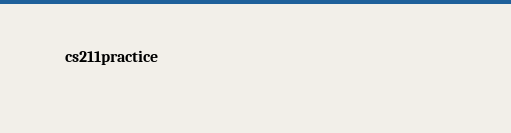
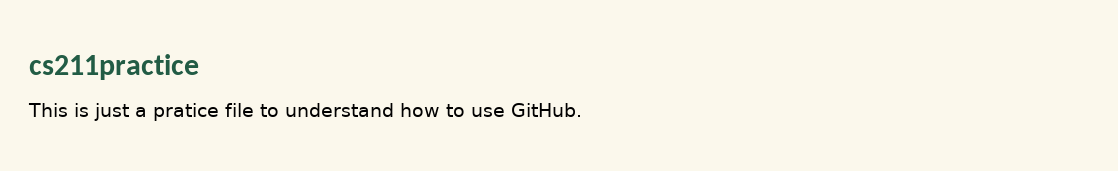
+ This is just a pratice file to understand how to use GitHub.

